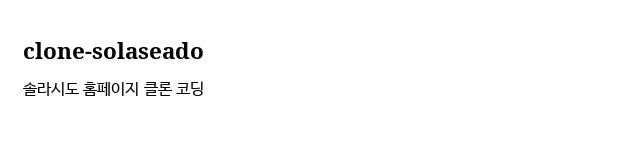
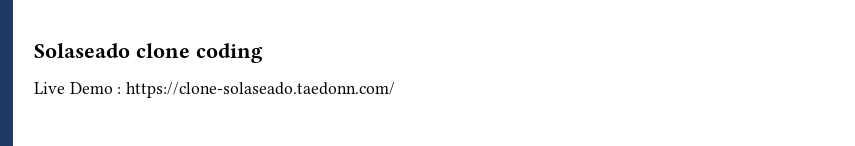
- clone-solaseado
- 솔라시도 홈페이지 클론 코딩
+ Solaseado clone coding
+ Live Demo : https://clone-solaseado.taedonn.com/

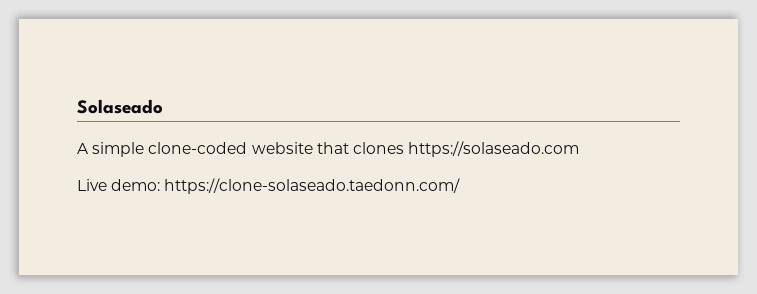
- Solaseado clone coding
+ Solaseado
+ A simple clone-coded website that clones https://solaseado.com
- Live Demo : https://clone-solaseado.taedonn.com/
+ Live demo: https://clone-solaseado.taedonn.com/

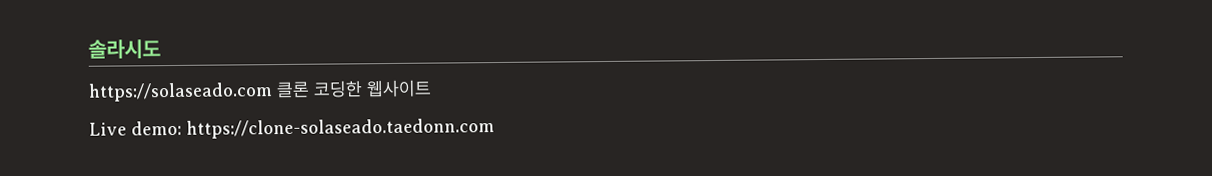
- Solaseado
- A simple clone-coded website that clones https://solaseado.com
+ 솔라시도
+ https://solaseado.com 클론 코딩한 웹사이트
- Live demo: https://clone-solaseado.taedonn.com/
+ Live demo: https://clone-solaseado.taedonn.com

